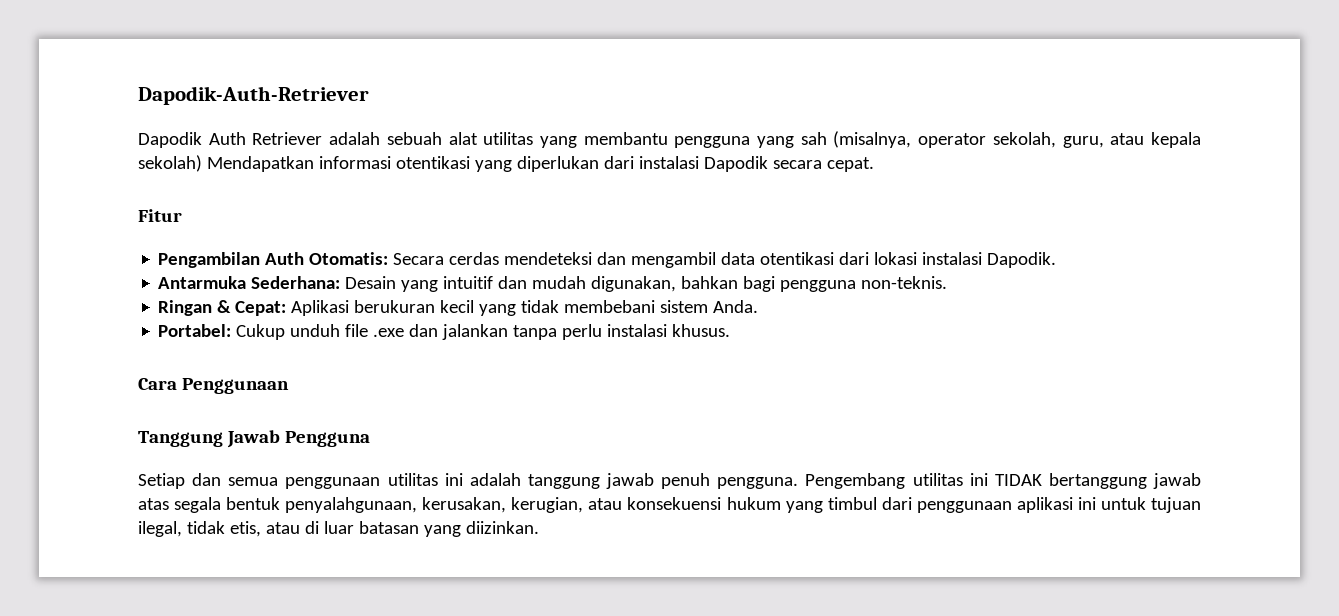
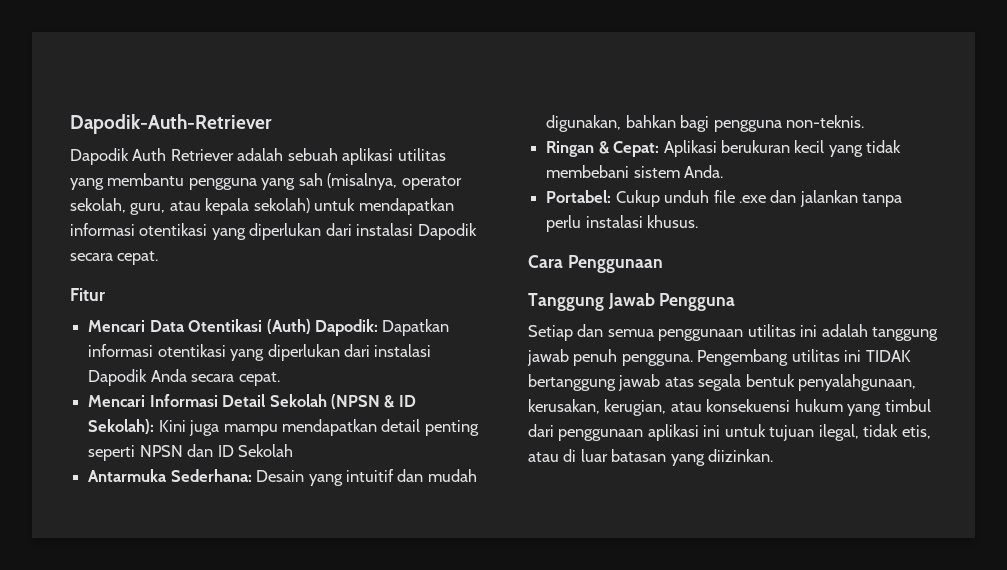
- Dapodik Auth Retriever adalah sebuah alat utilitas yang membantu pengguna yang sah (misalnya, operator sekolah, guru, atau kepala sekolah) Mendapatkan informasi otentikasi yang diperlukan dari instalasi Dapodik secara cepat.
+ Dapodik Auth Retriever adalah sebuah aplikasi utilitas yang membantu pengguna yang sah (misalnya, operator sekolah, guru, atau kepala sekolah) untuk mendapatkan informasi otentikasi yang diperlukan dari instalasi Dapodik secara cepat.
- Pengambilan Auth Otomatis: Secara cerdas mendeteksi dan mengambil data otentikasi dari lokasi instalasi Dapodik.
+ Mencari Data Otentikasi (Auth) Dapodik: Dapatkan informasi otentikasi yang diperlukan dari instalasi Dapodik Anda secara cepat.
+ Mencari Informasi Detail Sekolah (NPSN & ID Sekolah): Kini juga mampu mendapatkan detail penting seperti NPSN dan ID Sekolah

